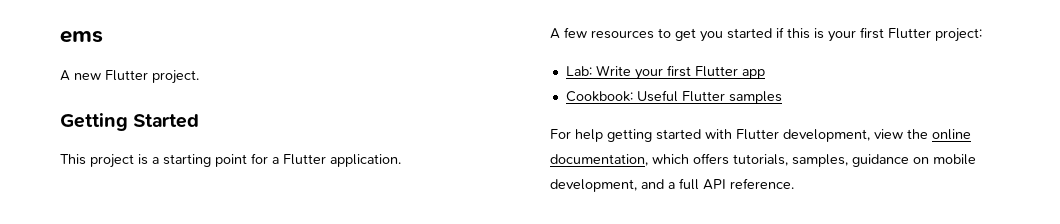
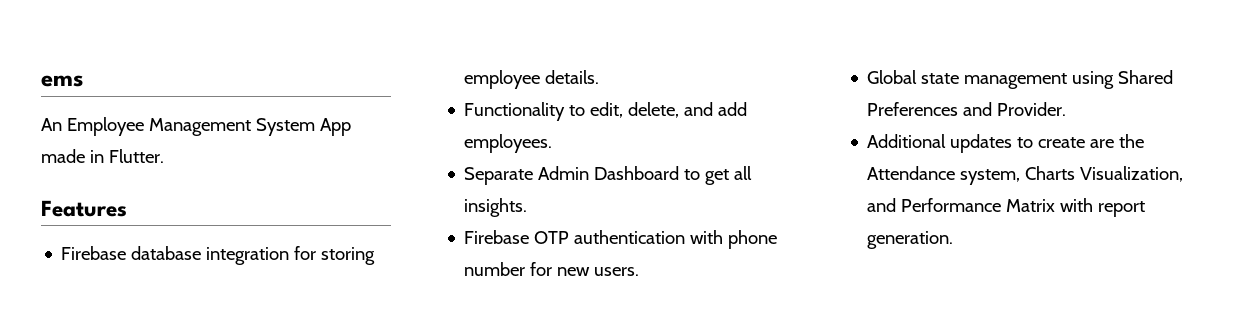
- A new Flutter project.
- Getting Started
- This project is a starting point for a Flutter application.
- A few resources to get you started if this is your first Flutter project:
- Lab: Write your first Flutter app
- Cookbook: Useful Flutter samples
- For help getting started with Flutter development, view the online documentation, which offers tutorials, samples, guidance on mobile development, and a full API reference.
+ An Employee Management System App made in Flutter.
+ Features
+ Firebase database integration for storing employee details.
+ Functionality to edit, delete, and add employees.
+ Separate Admin Dashboard to get all insights.
+ Firebase OTP authentication with phone number for new users.
+ Global state management using Shared Preferences and Provider.
+ Additional updates to create are the Attendance system, Charts Visualization, and Performance Matrix with report generation.

